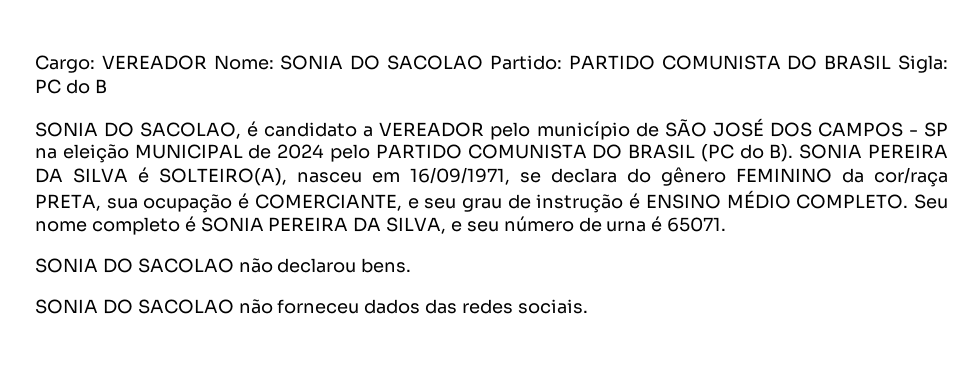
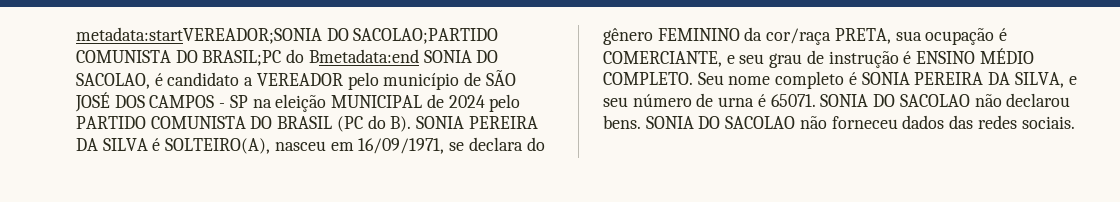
- Cargo: VEREADOR Nome: SONIA DO SACOLAO Partido: PARTIDO COMUNISTA DO BRASIL Sigla: PC do B
- SONIA DO SACOLAO, é candidato a VEREADOR pelo município de SÃO JOSÉ DOS CAMPOS - SP na eleição MUNICIPAL de 2024 pelo PARTIDO COMUNISTA DO BRASIL (PC do B). SONIA PEREIRA DA SILVA é SOLTEIRO(A), nasceu em 16/09/1971, se declara do gênero FEMININO da cor/raça PRETA, sua ocupação é COMERCIANTE, e seu grau de instrução é ENSINO MÉDIO COMPLETO.
+ metadata:startVEREADOR;SONIA DO SACOLAO;PARTIDO COMUNISTA DO BRASIL;PC do Bmetadata:end SONIA DO SACOLAO, é candidato a VEREADOR pelo município de SÃO JOSÉ DOS CAMPOS - SP na eleição MUNICIPAL de 2024 pelo PARTIDO COMUNISTA DO BRASIL (PC do B). SONIA PEREIRA DA SILVA é SOLTEIRO(A), nasceu em 16/09/1971, se declara do gênero FEMININO da cor/raça PRETA, sua ocupação é COMERCIANTE, e seu grau de instrução é ENSINO MÉDIO COMPLETO.
- Seu nome completo é SONIA PEREIRA DA SILVA, e seu número de urna é 65071.
- SONIA DO SACOLAO não declarou bens.
- SONIA DO SACOLAO não forneceu dados das redes sociais.
+ Seu nome completo é SONIA PEREIRA DA SILVA, e seu número de urna é 65071. SONIA DO SACOLAO não declarou bens. SONIA DO SACOLAO não forneceu dados das redes sociais.

